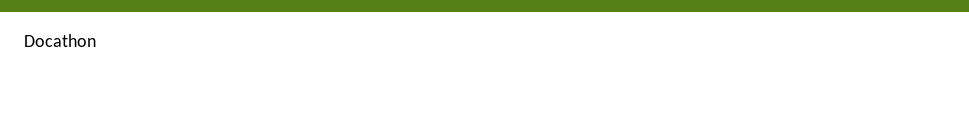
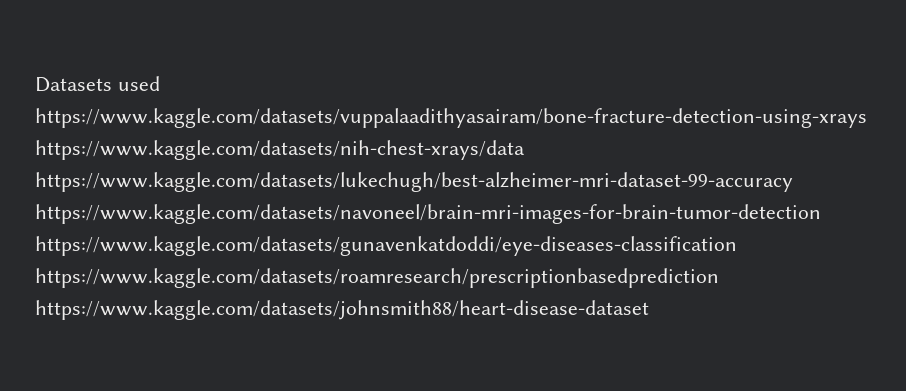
- Docathon
+ Datasets used https://www.kaggle.com/datasets/vuppalaadithyasairam/bone-fracture-detection-using-xrays https://www.kaggle.com/datasets/nih-chest-xrays/data https://www.kaggle.com/datasets/lukechugh/best-alzheimer-mri-dataset-99-accuracy https://www.kaggle.com/datasets/navoneel/brain-mri-images-for-brain-tumor-detection https://www.kaggle.com/datasets/gunavenkatdoddi/eye-diseases-classification https://www.kaggle.com/datasets/roamresearch/prescriptionbasedprediction https://www.kaggle.com/datasets/johnsmith88/heart-disease-dataset

